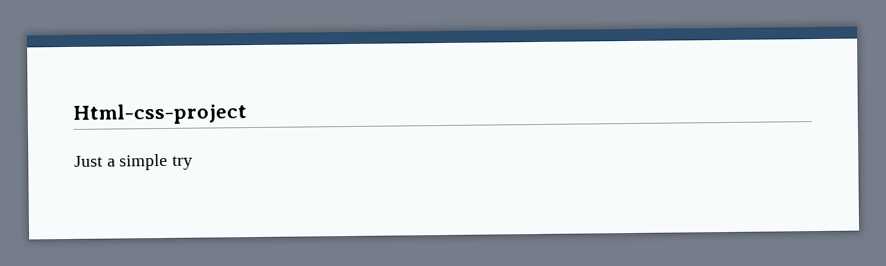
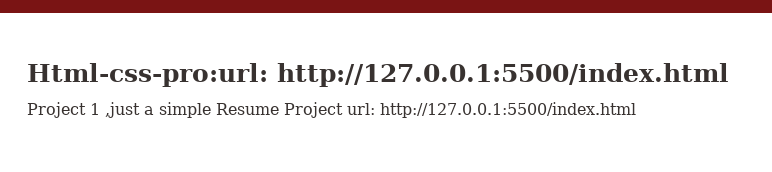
- Html-css-project
- Just a simple try
+ Html-css-pro:url: http://127.0.0.1:5500/index.html
+ Project 1 ,just a simple Resume Project url: http://127.0.0.1:5500/index.html

